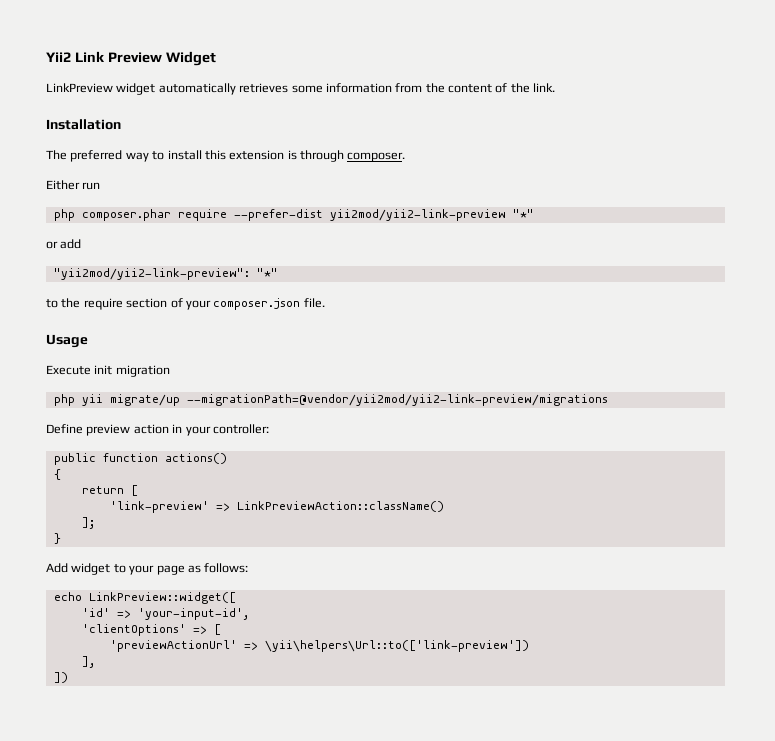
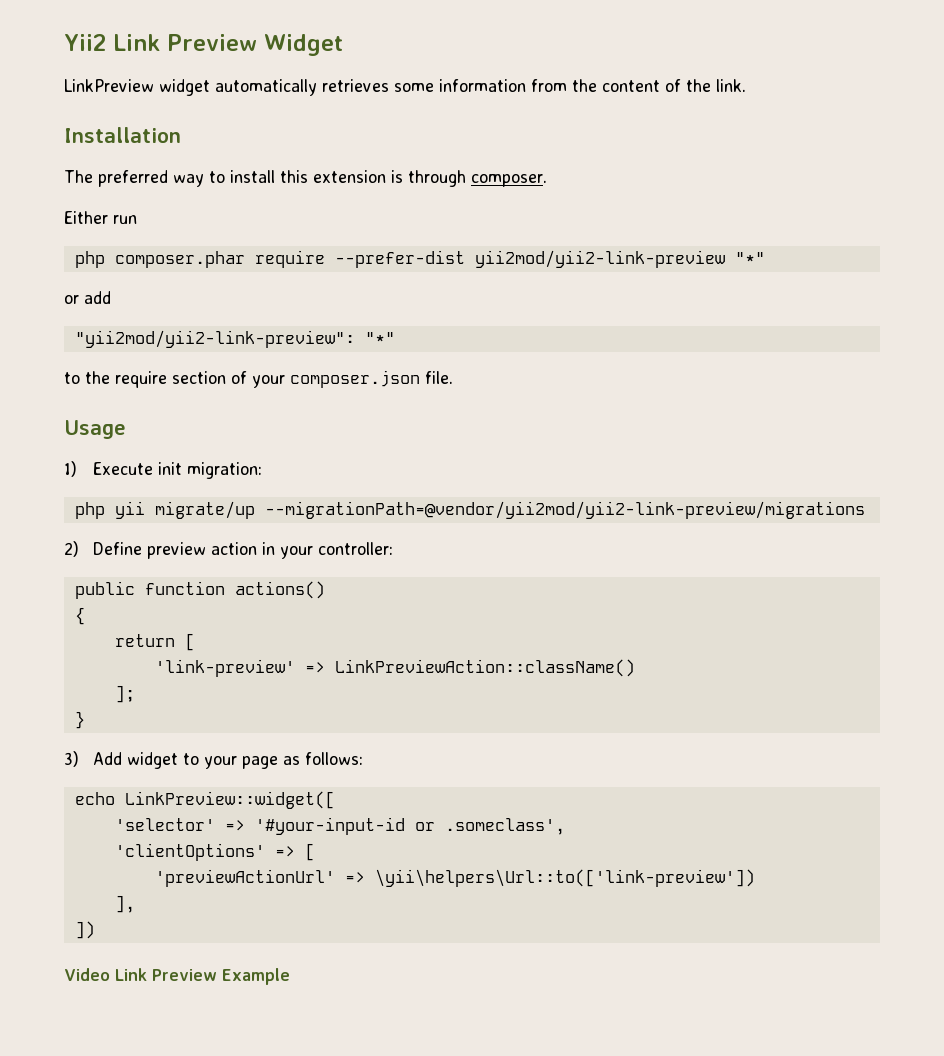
- Execute init migration
+ 1) Execute init migration:
- Define preview action in your controller:
+ 2) Define preview action in your controller:
- Add widget to your page as follows:
+ 3) Add widget to your page as follows:
- 'id' => 'your-input-id',
+ 'selector' => '#your-input-id or .someclass',
+ Video Link Preview Example

